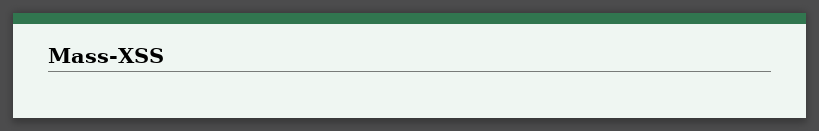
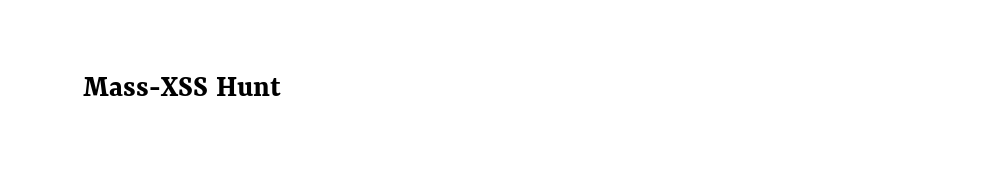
- Mass-XSS
+ Mass-XSS Hunt

